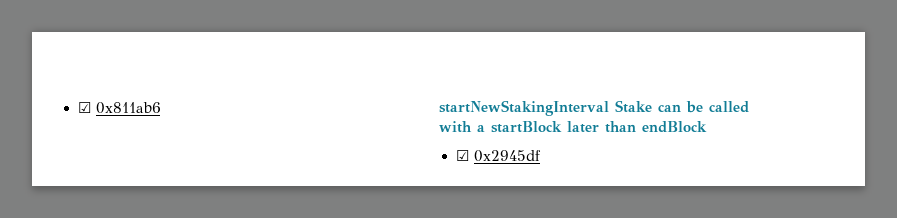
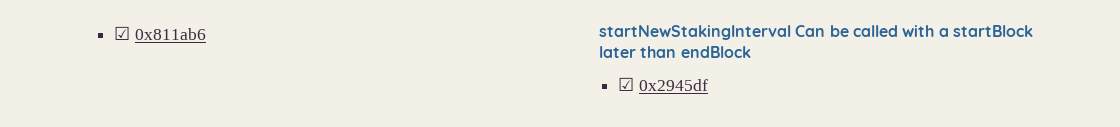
- startNewStakingInterval Stake can be called with a startBlock later than endBlock
+ startNewStakingInterval Can be called with a startBlock later than endBlock

